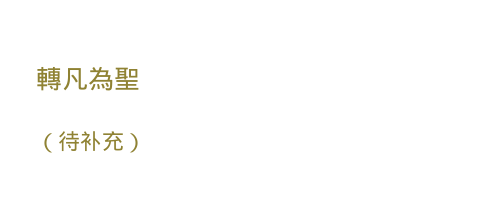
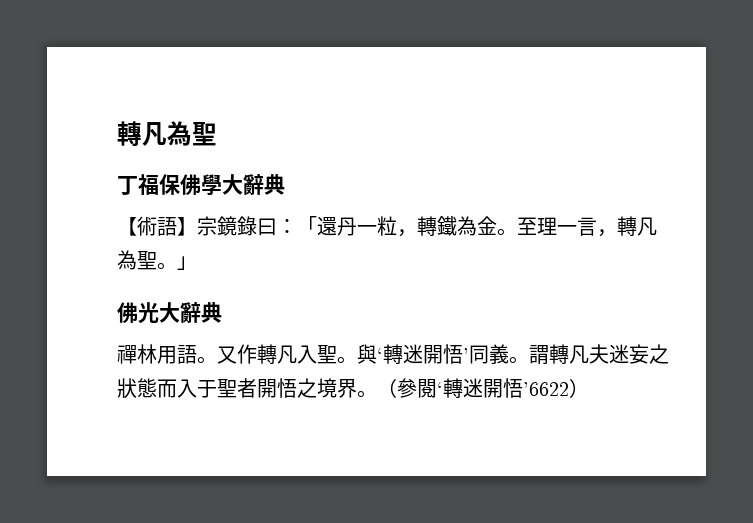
- （待补充）
+ 丁福保佛學大辭典
+ 【術語】宗鏡錄曰：「還丹一粒，轉鐵為金。至理一言，轉凡為聖。」
+ 佛光大辭典
+ 禪林用語。又作轉凡入聖。與‘轉迷開悟’同義。謂轉凡夫迷妄之狀態而入于聖者開悟之境界。（參閱‘轉迷開悟’6622）

